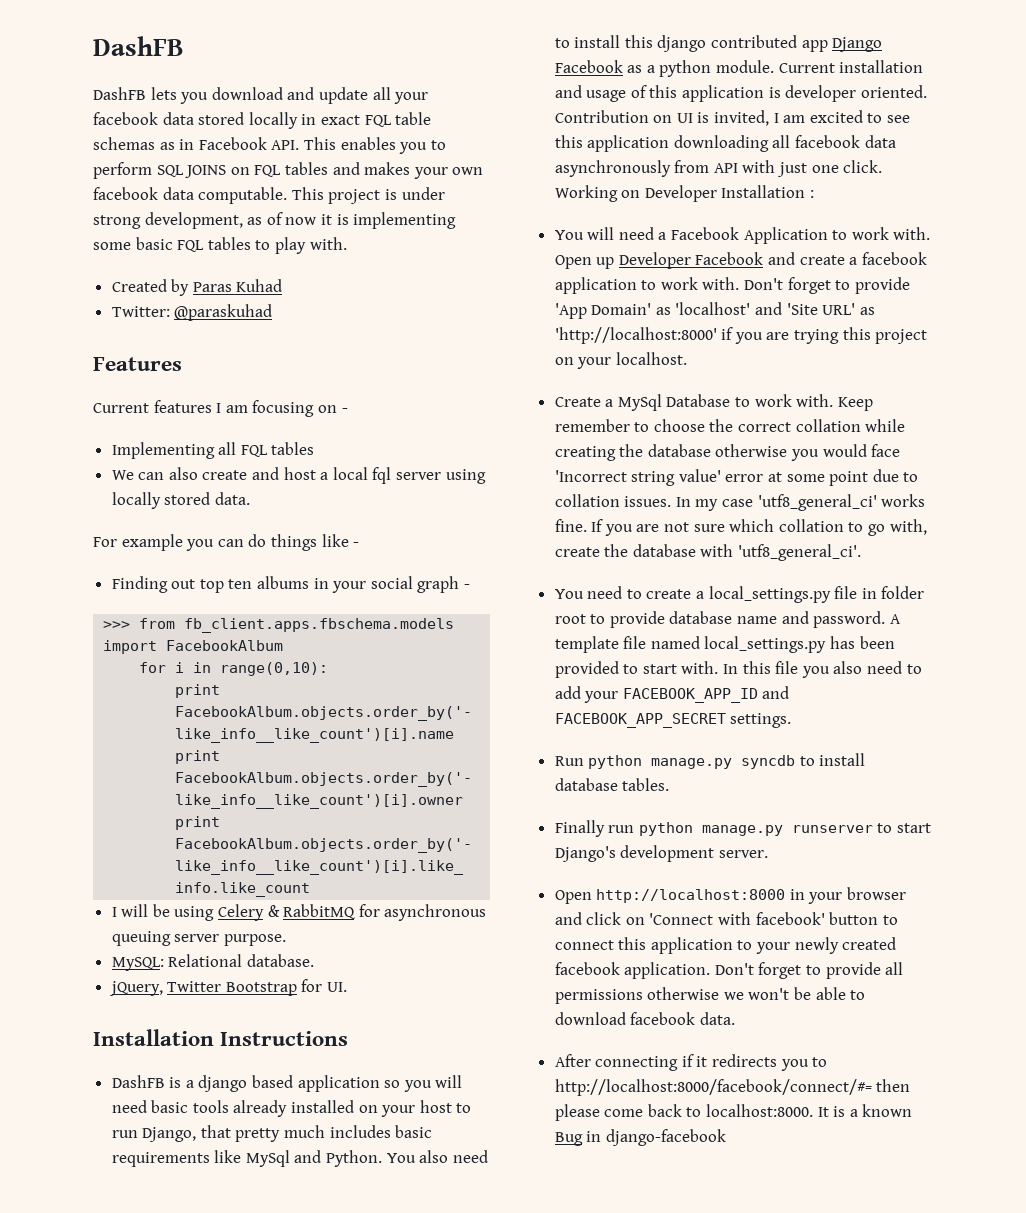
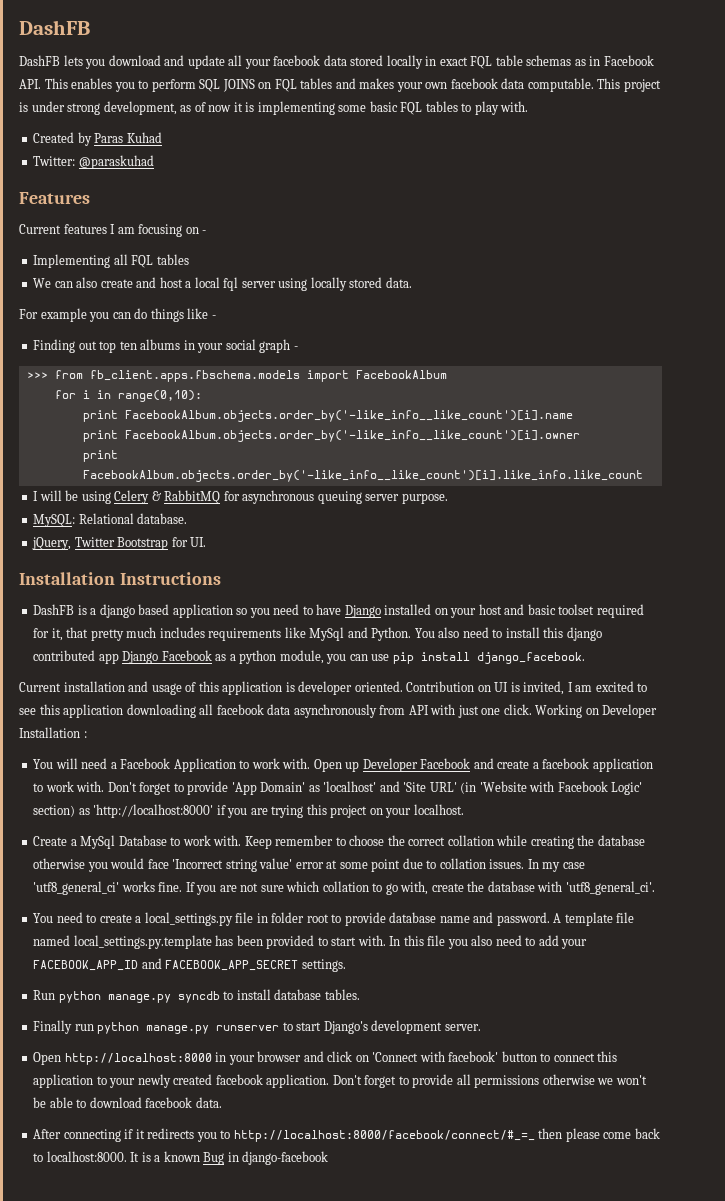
- DashFB is a django based application so you will need basic tools already installed on your host to run Django, that pretty much includes basic requirements like MySql and Python.
+ DashFB is a django based application so you need to have Django installed on your host and basic toolset required for it, that pretty much includes requirements like MySql and Python.
- You also need to install this django contributed app Django Facebook as a python module. Current installation and usage of this application is developer oriented.
+ You also need to install this django contributed app Django Facebook as a python module, you can use pip install django_facebook.
+ Current installation and usage of this application is developer oriented.
- Don't forget to provide 'App Domain' as 'localhost' and 'Site URL' as 'http://localhost:8000' if you are trying this project on your localhost.
+ Don't forget to provide 'App Domain' as 'localhost' and 'Site URL' (in 'Website with Facebook Logic' section) as 'http://localhost:8000' if you are trying this project on your localhost.
- A template file named local_settings.py has been provided to start with.
+ A template file named local_settings.py.template has been provided to start with.
- After connecting if it redirects you to http://localhost:8000/facebook/connect/#= then please come back to localhost:8000.
+ After connecting if it redirects you to http://localhost:8000/facebook/connect/#_=_ then please come back to localhost:8000.

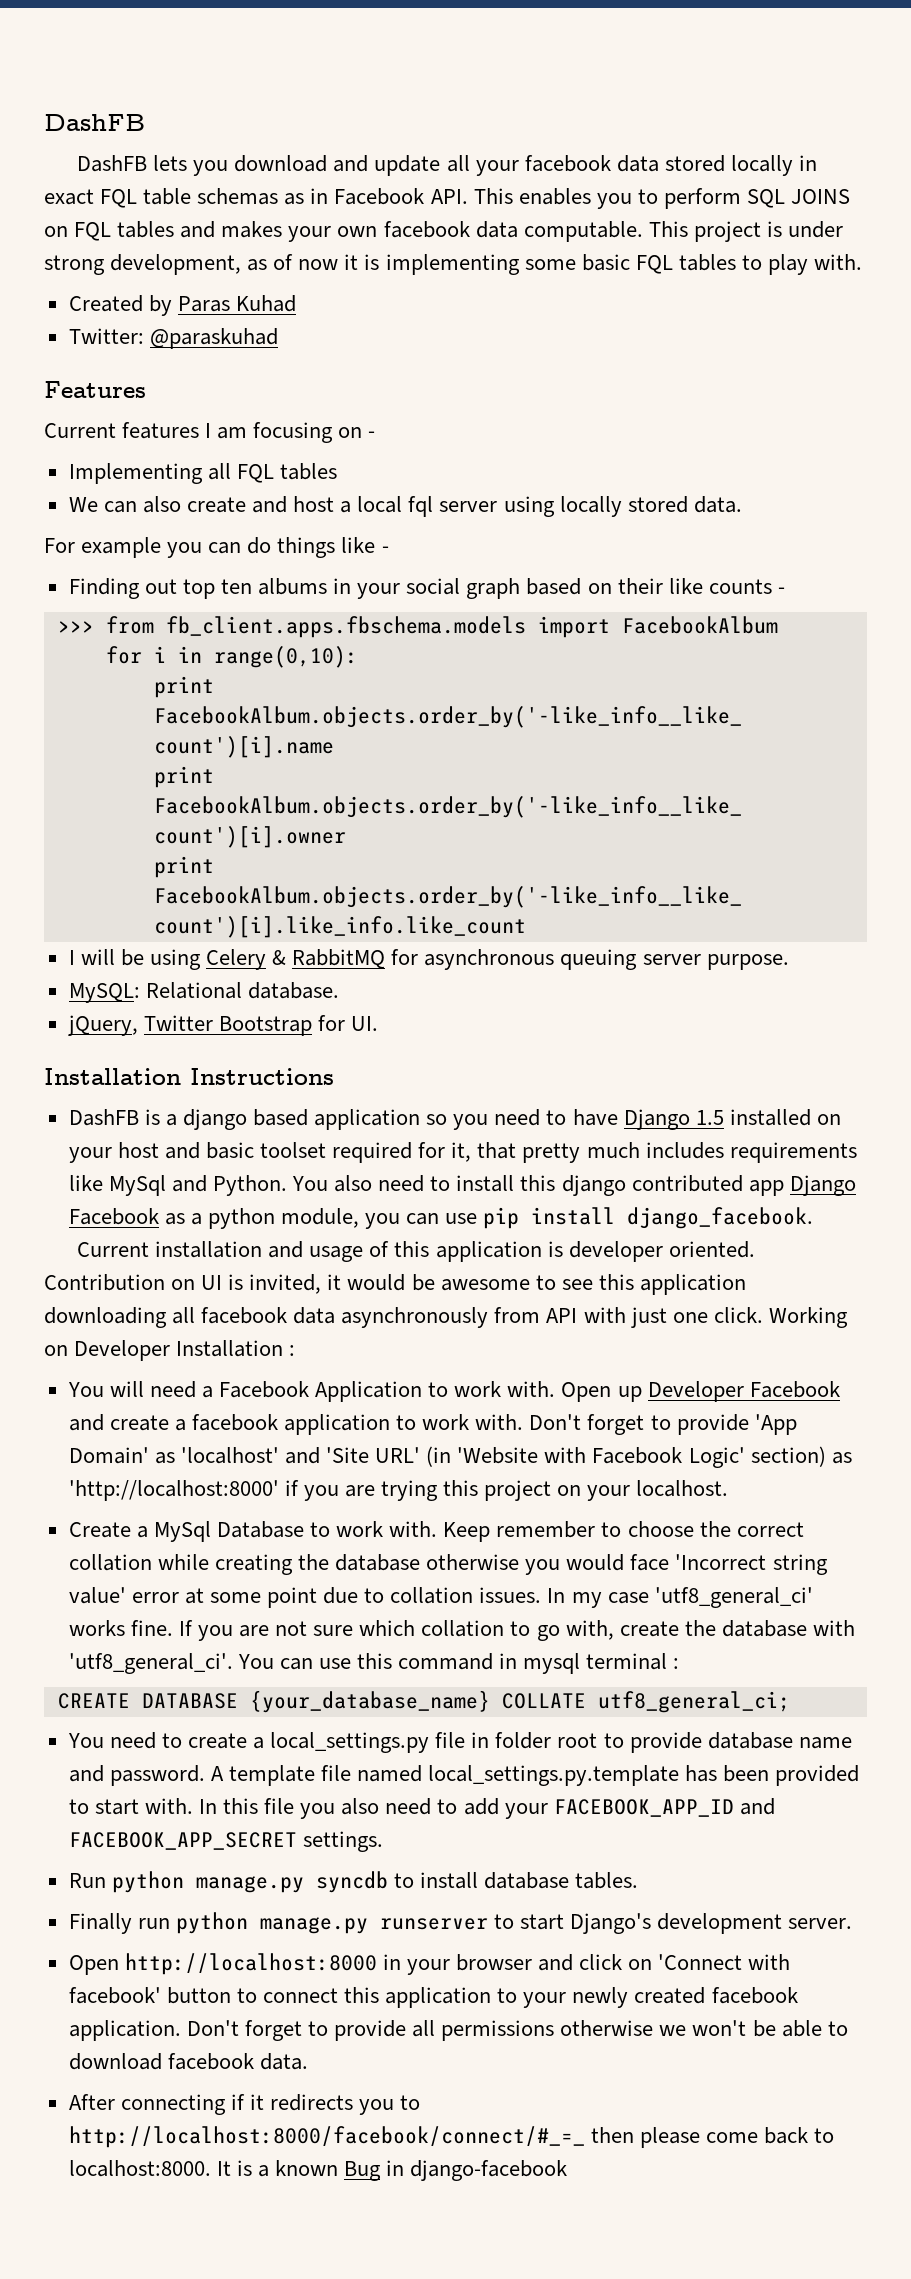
- Finding out top ten albums in your social graph -
+ Finding out top ten albums in your social graph based on their like counts -
- DashFB is a django based application so you need to have Django installed on your host and basic toolset required for it, that pretty much includes requirements like MySql and Python.
+ DashFB is a django based application so you need to have Django 1.5 installed on your host and basic toolset required for it, that pretty much includes requirements like MySql and Python.
- Contribution on UI is invited, I am excited to see this application downloading all facebook data asynchronously from API with just one click.
+ Contribution on UI is invited, it would be awesome to see this application downloading all facebook data asynchronously from API with just one click.
+ You can use this command in mysql terminal :
+ CREATE DATABASE {your_database_name} COLLATE utf8_general_ci;

